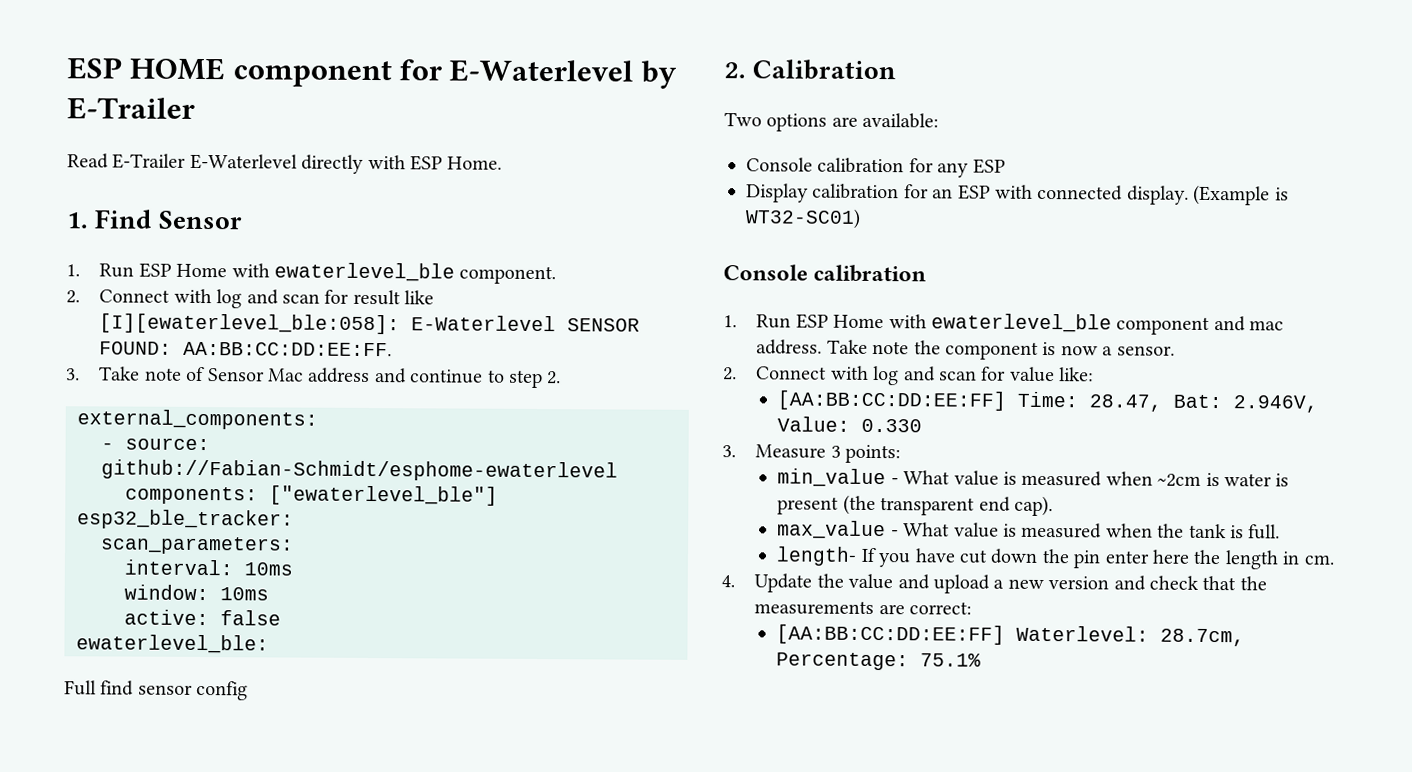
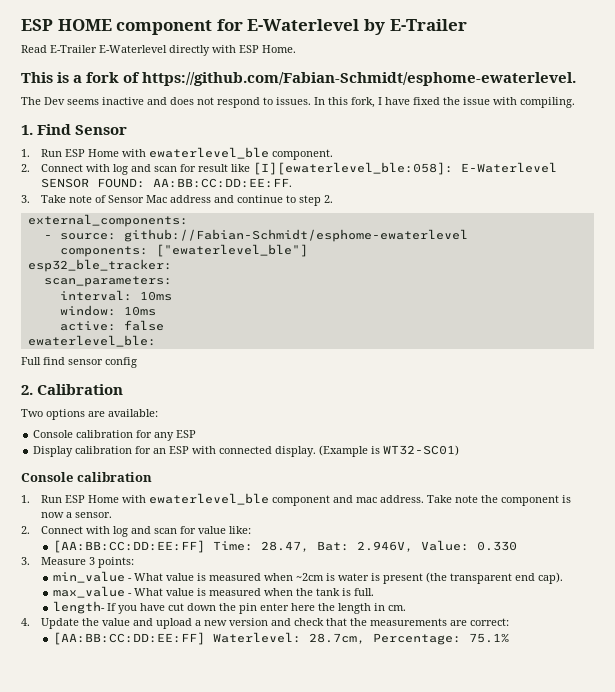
+ This is a fork of https://github.com/Fabian-Schmidt/esphome-ewaterlevel.
+ The Dev seems inactive and does not respond to issues. In this fork, I have fixed the issue with compiling.

